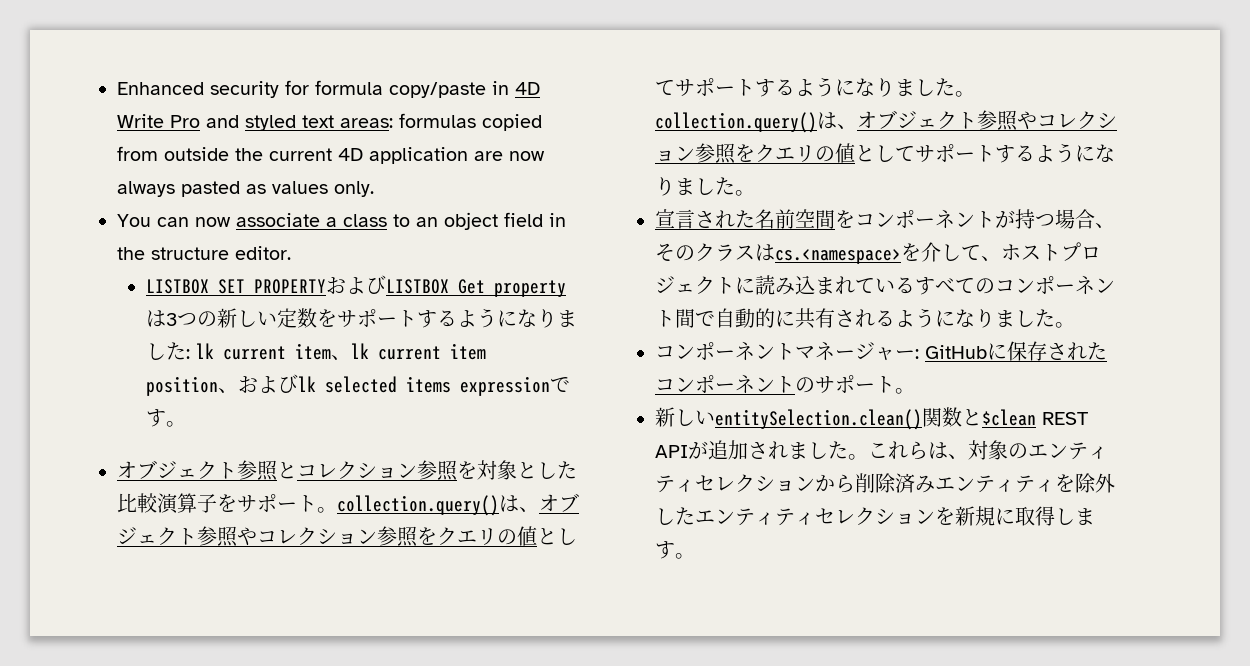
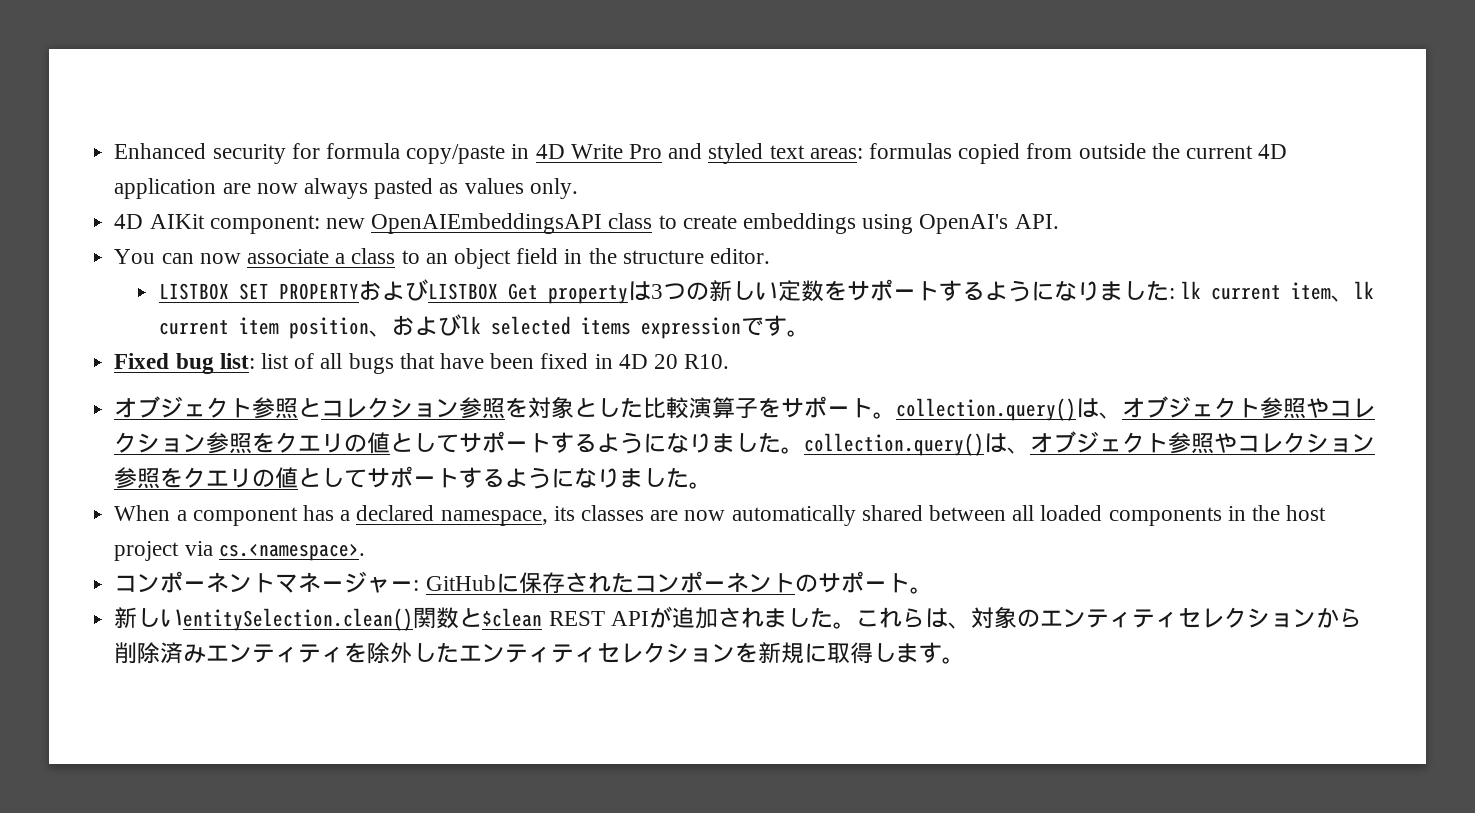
+ 4D AIKit component: new OpenAIEmbeddingsAPI class to create embeddings using OpenAI's API.
+ Fixed bug list: list of all bugs that have been fixed in 4D 20 R10.
- 宣言された名前空間をコンポーネントが持つ場合、そのクラスはcs.<namespace>を介して、ホストプロジェクトに読み込まれているすべてのコンポーネント間で自動的に共有されるようになりました。
+ When a component has a declared namespace, its classes are now automatically shared between all loaded components in the host project via cs.<namespace>.

